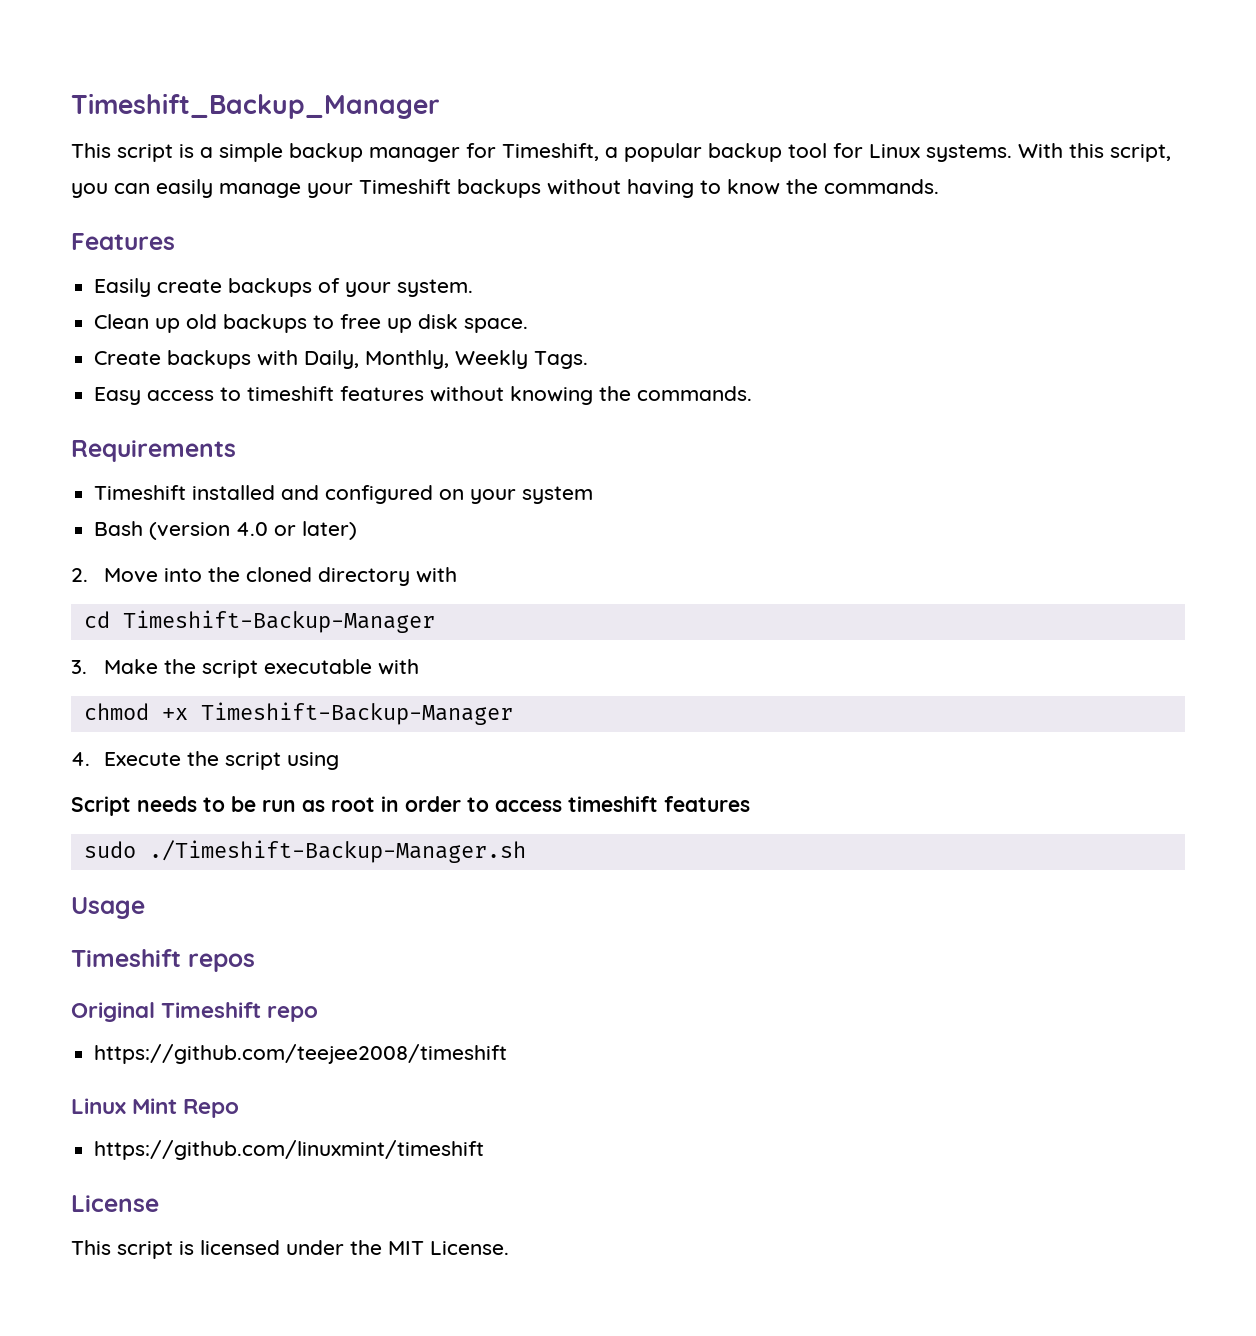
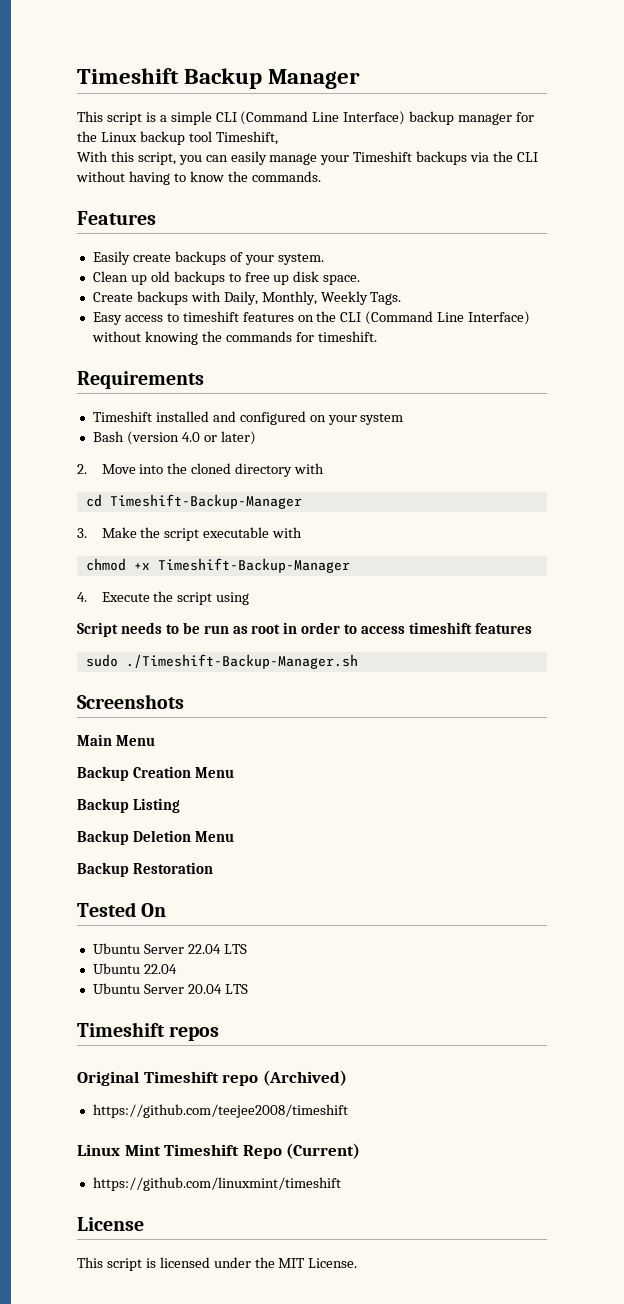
- Timeshift_Backup_Manager
+ Timeshift Backup Manager
- This script is a simple backup manager for Timeshift, a popular backup tool for Linux systems. With this script, you can easily manage your Timeshift backups without having to know the commands.
+ This script is a simple CLI (Command Line Interface) backup manager for the Linux backup tool Timeshift,
+ With this script, you can easily manage your Timeshift backups via the CLI without having to know the commands.
- Easy access to timeshift features without knowing the commands.
+ Easy access to timeshift features on the CLI (Command Line Interface) without knowing the commands for timeshift.
- Usage
+ Screenshots
+ Main Menu
+ Backup Creation Menu
+ Backup Listing
+ Backup Deletion Menu
+ Backup Restoration
+ Tested On
+ Ubuntu Server 22.04 LTS
+ Ubuntu 22.04
+ Ubuntu Server 20.04 LTS
- Original Timeshift repo
+ Original Timeshift repo (Archived)
- Linux Mint Repo
+ Linux Mint Timeshift Repo (Current)

